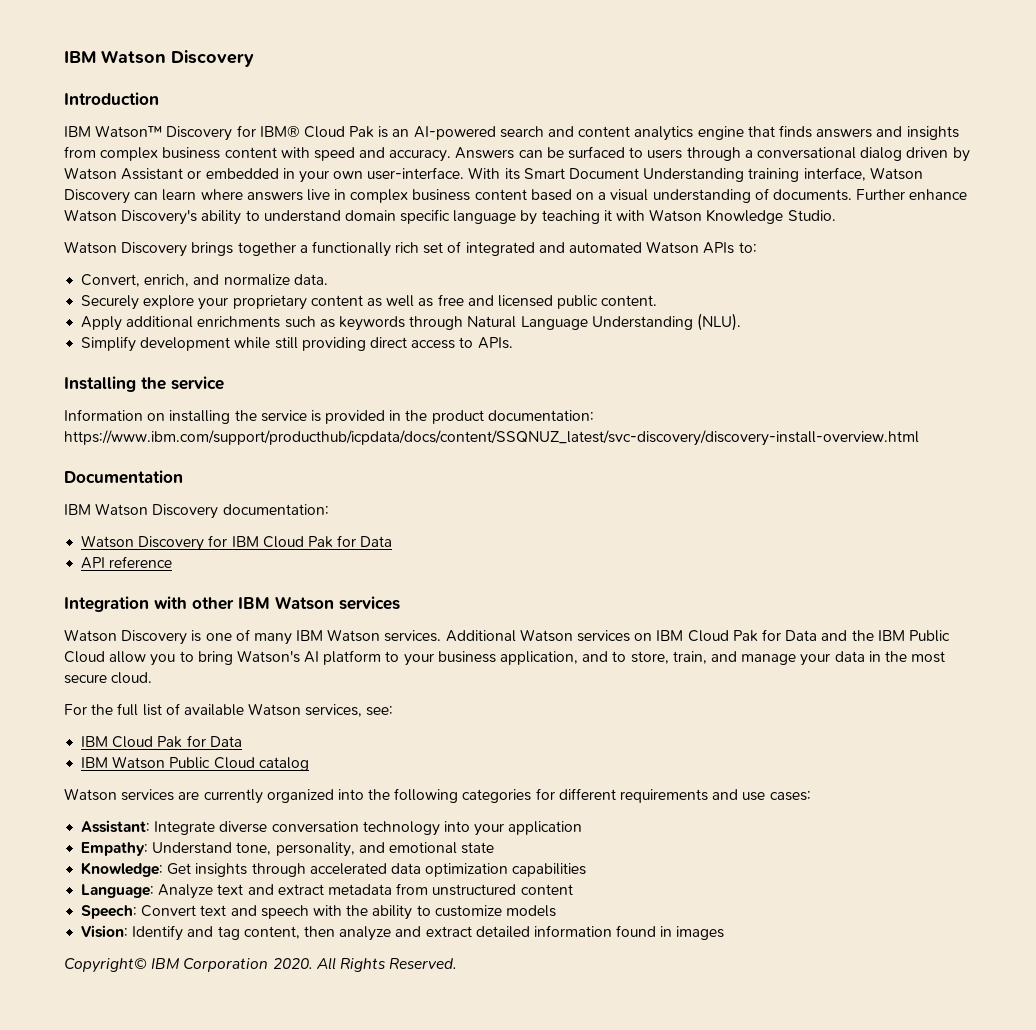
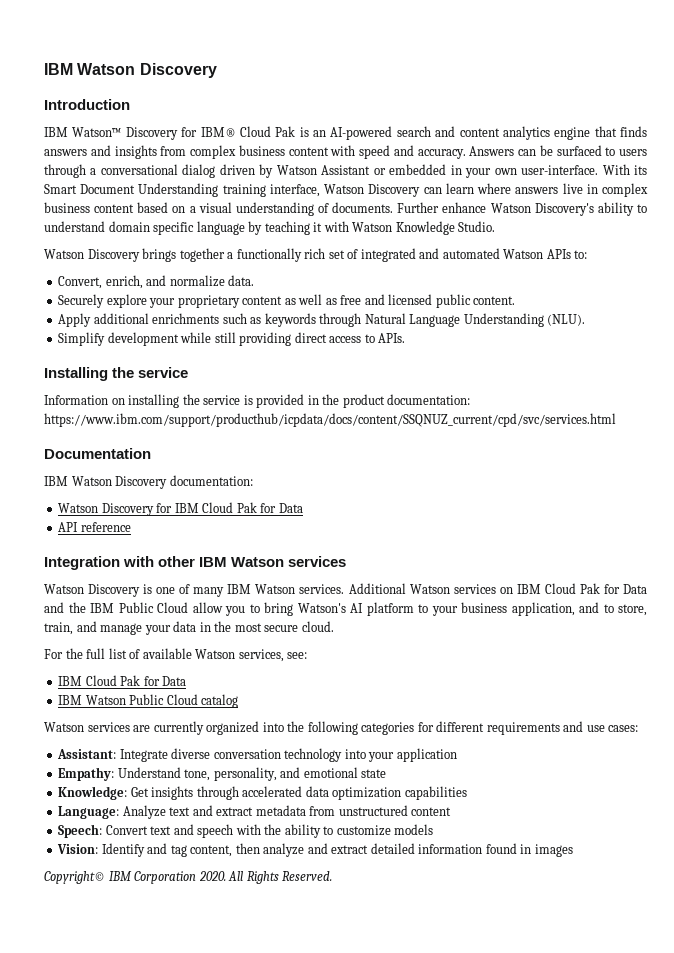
- Information on installing the service is provided in the product documentation: https://www.ibm.com/support/producthub/icpdata/docs/content/SSQNUZ_latest/svc-discovery/discovery-install-overview.html
+ Information on installing the service is provided in the product documentation: https://www.ibm.com/support/producthub/icpdata/docs/content/SSQNUZ_current/cpd/svc/services.html

